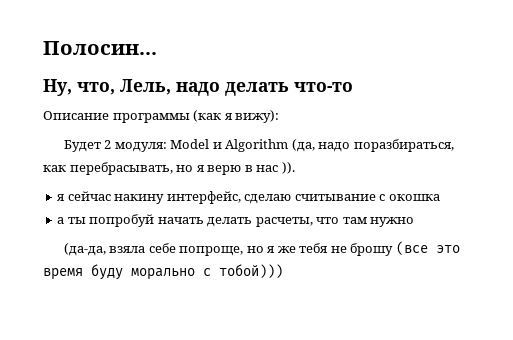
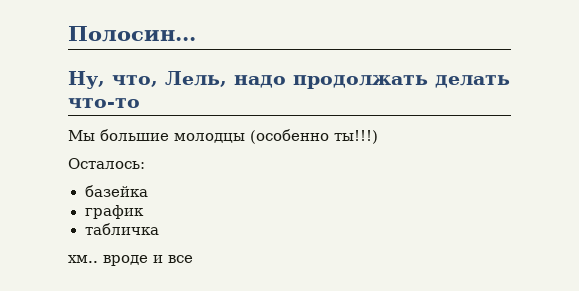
- Ну, что, Лель, надо делать что-то
+ Ну, что, Лель, надо продолжать делать что-то
- Описание программы (как я вижу):
- Будет 2 модуля: Model и Algorithm (да, надо поразбираться, как перебрасывать, но я верю в нас )).
- я сейчас накину интерфейс, сделаю считывание с окошка
- а ты попробуй начать делать расчеты, что там нужно
- (да-да, взяла себе попроще, но я же тебя не брошу (все это время буду морально с тобой)))
+ Мы большие молодцы (особенно ты!!!)
+ Осталось:
+ базейка
+ график
+ табличка
+ хм.. вроде и все

